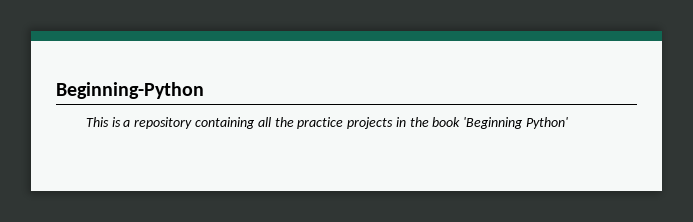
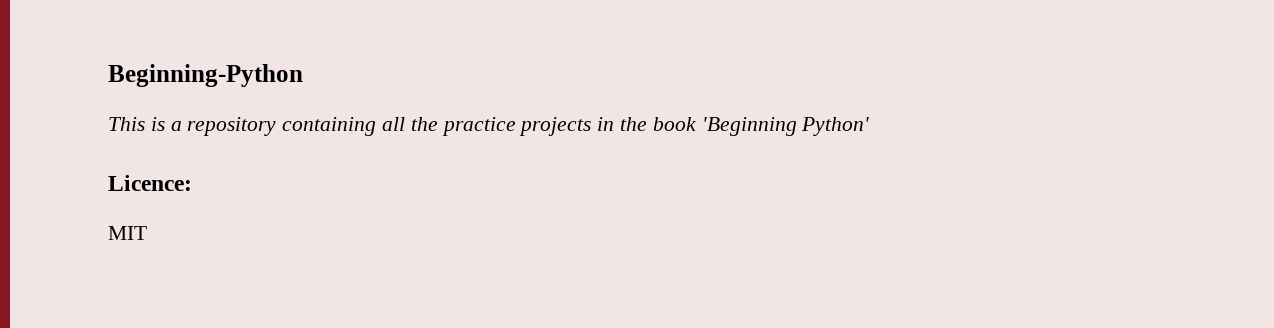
+ Licence:
+ MIT

